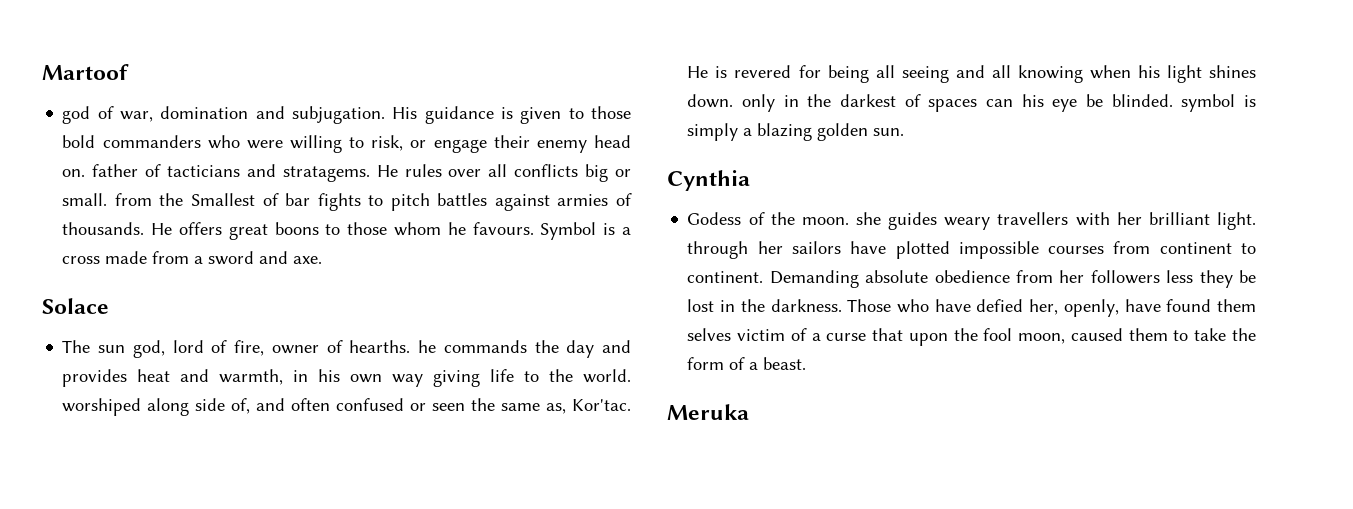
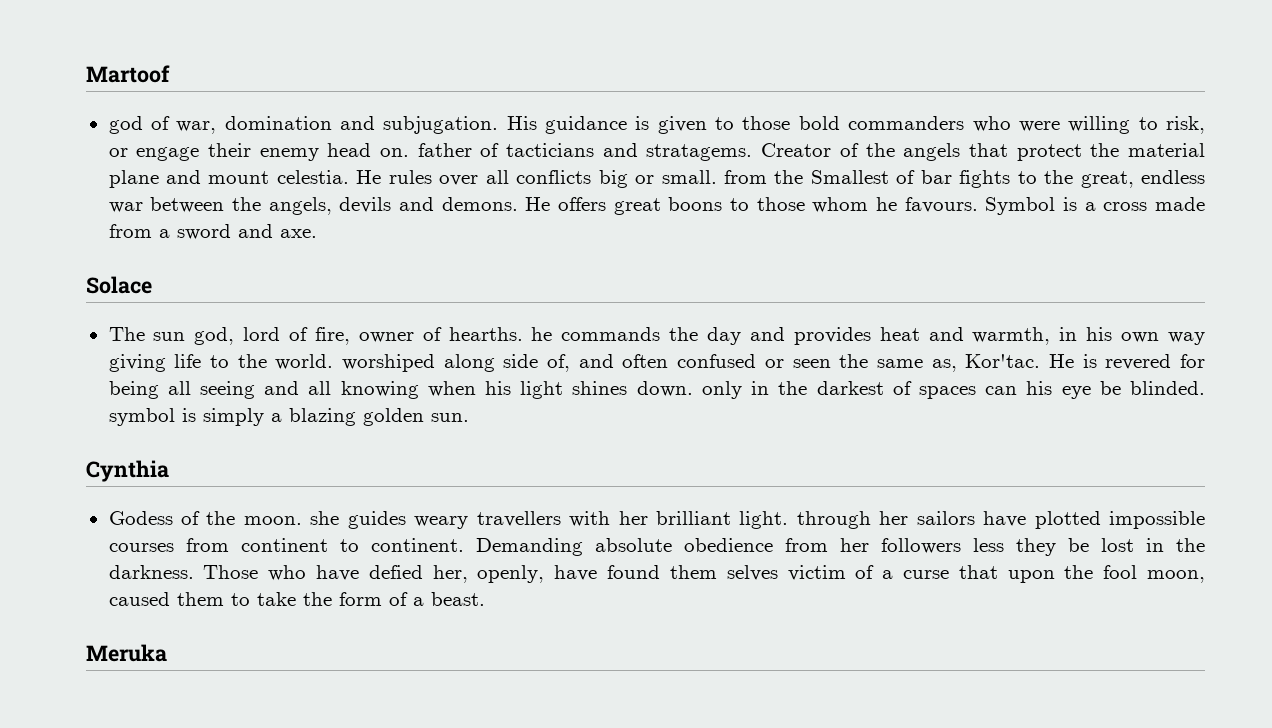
+ Creator of the angels that protect the material plane and mount celestia.
- He rules over all conflicts big or small. from the Smallest of bar fights to pitch battles against armies of thousands.
+ He rules over all conflicts big or small. from the Smallest of bar fights to the great, endless war between the angels, devils and demons.

